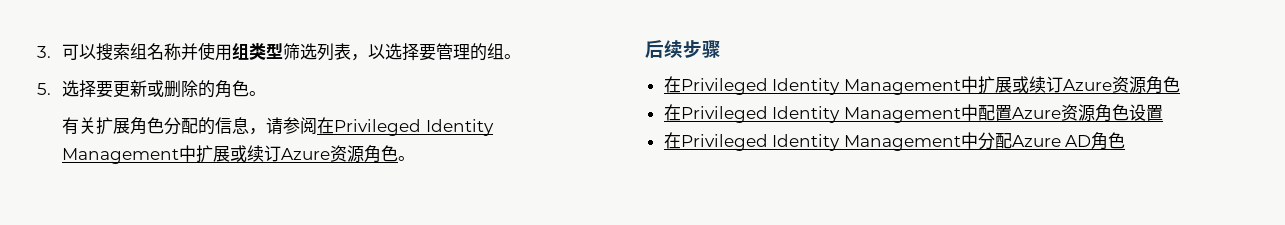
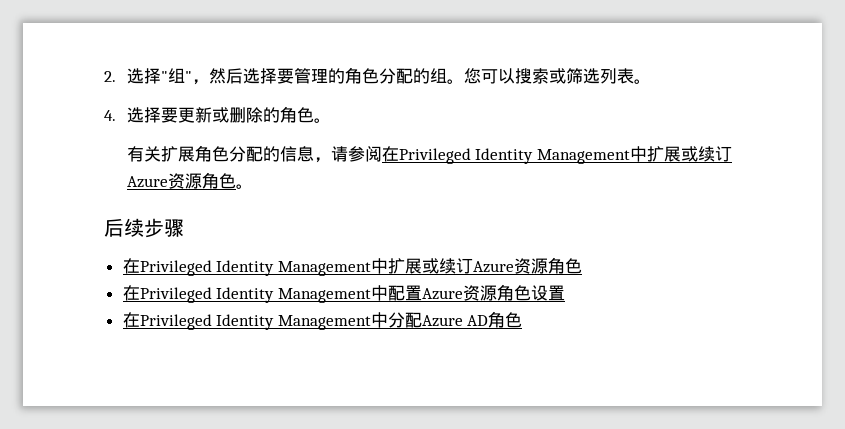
- 3.可以搜索组名称并使用组类型筛选列表，以选择要管理的组。
- 5.选择要更新或删除的角色。
+ 2.选择"组"，然后选择要管理的角色分配的组。您可以搜索或筛选列表。
+ 4.选择要更新或删除的角色。

